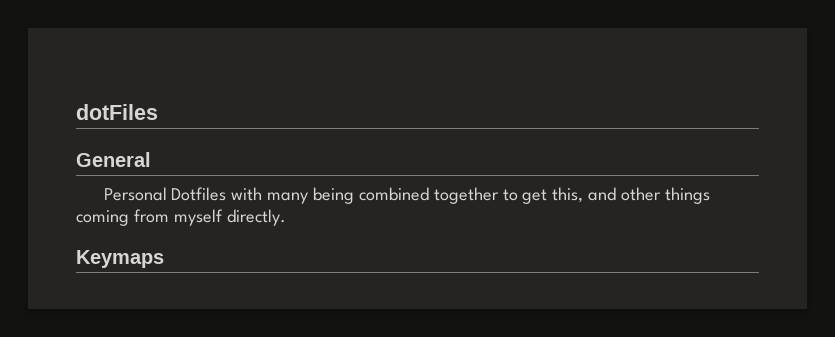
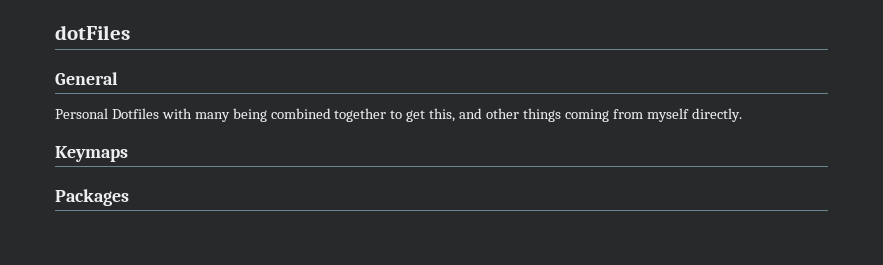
+ Packages

